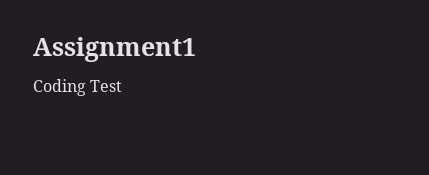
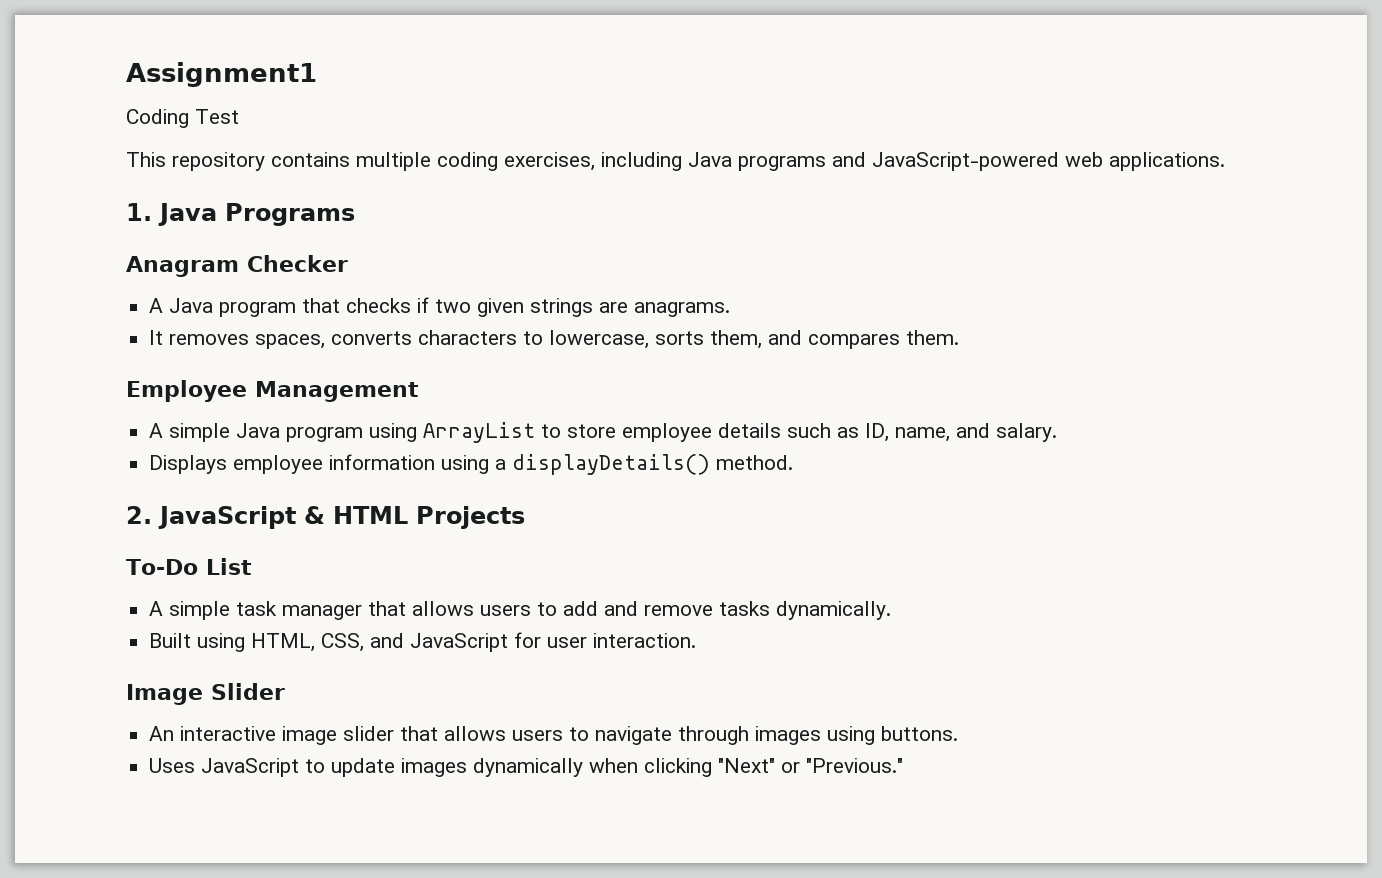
+ This repository contains multiple coding exercises, including Java programs and JavaScript-powered web applications.
+ 1. Java Programs
+ Anagram Checker
+ A Java program that checks if two given strings are anagrams.
+ It removes spaces, converts characters to lowercase, sorts them, and compares them.
+ Employee Management
+ A simple Java program using ArrayList to store employee details such as ID, name, and salary.
+ Displays employee information using a displayDetails() method.
+ 2. JavaScript & HTML Projects
+ To-Do List
+ A simple task manager that allows users to add and remove tasks dynamically.
+ Built using HTML, CSS, and JavaScript for user interaction.
+ Image Slider
+ An interactive image slider that allows users to navigate through images using buttons.
+ Uses JavaScript to update images dynamically when clicking "Next" or "Previous."

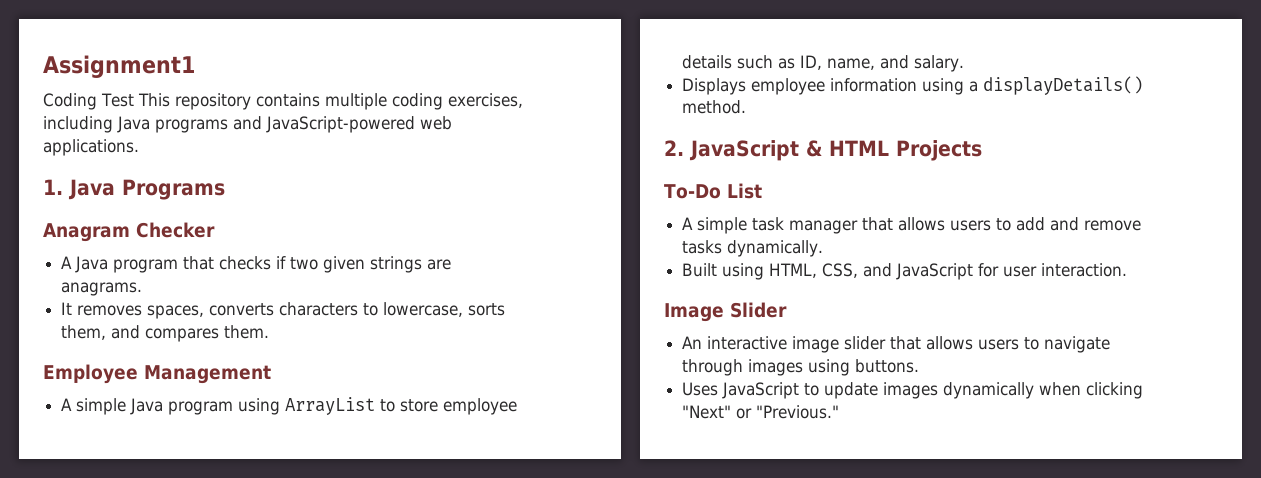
- Coding Test
- This repository contains multiple coding exercises, including Java programs and JavaScript-powered web applications.
+ Coding Test This repository contains multiple coding exercises, including Java programs and JavaScript-powered web applications.

